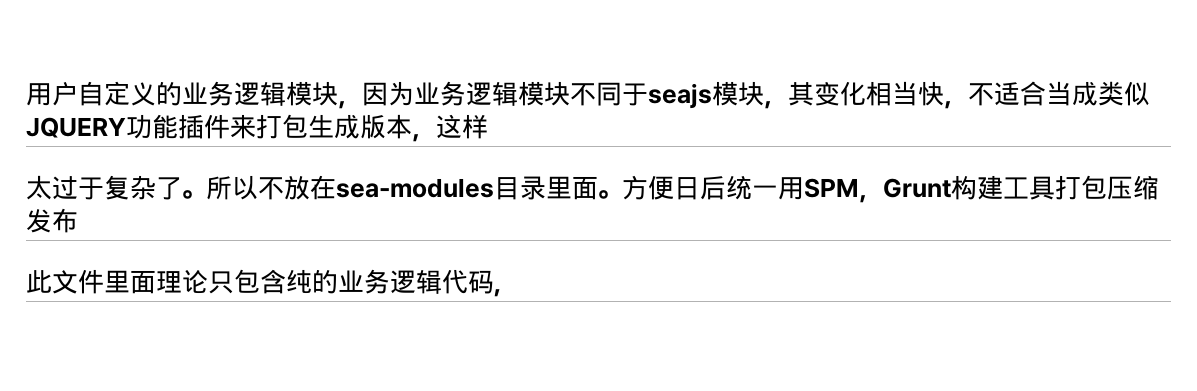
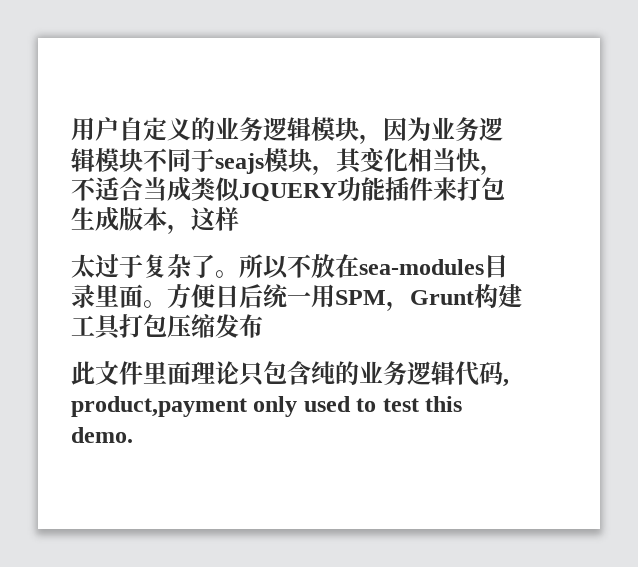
- 此文件里面理论只包含纯的业务逻辑代码,
+ 此文件里面理论只包含纯的业务逻辑代码, product,payment only used to test this demo.

